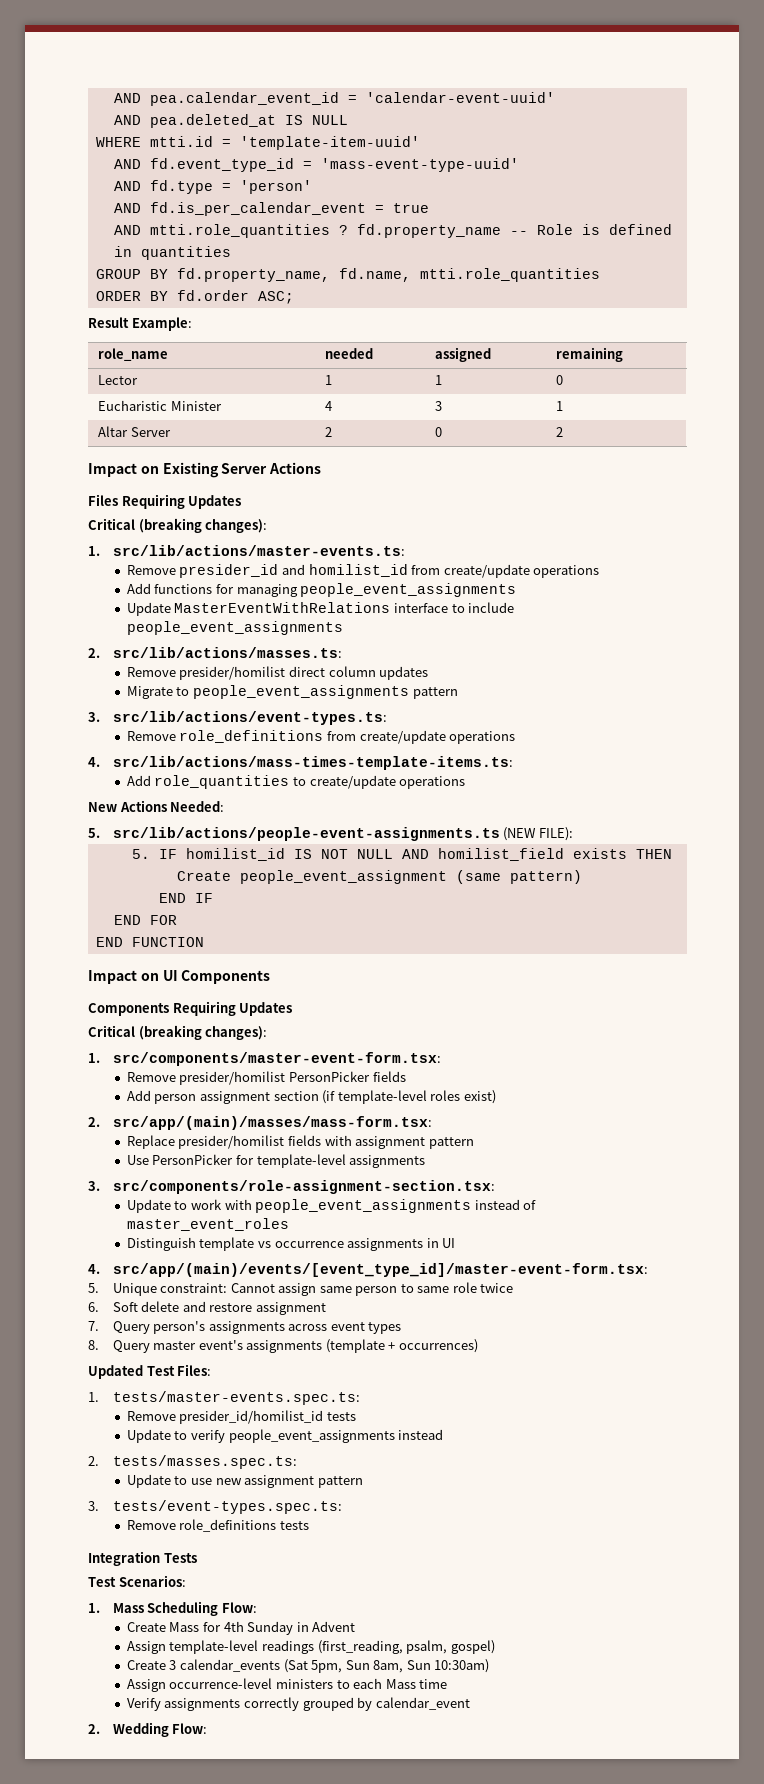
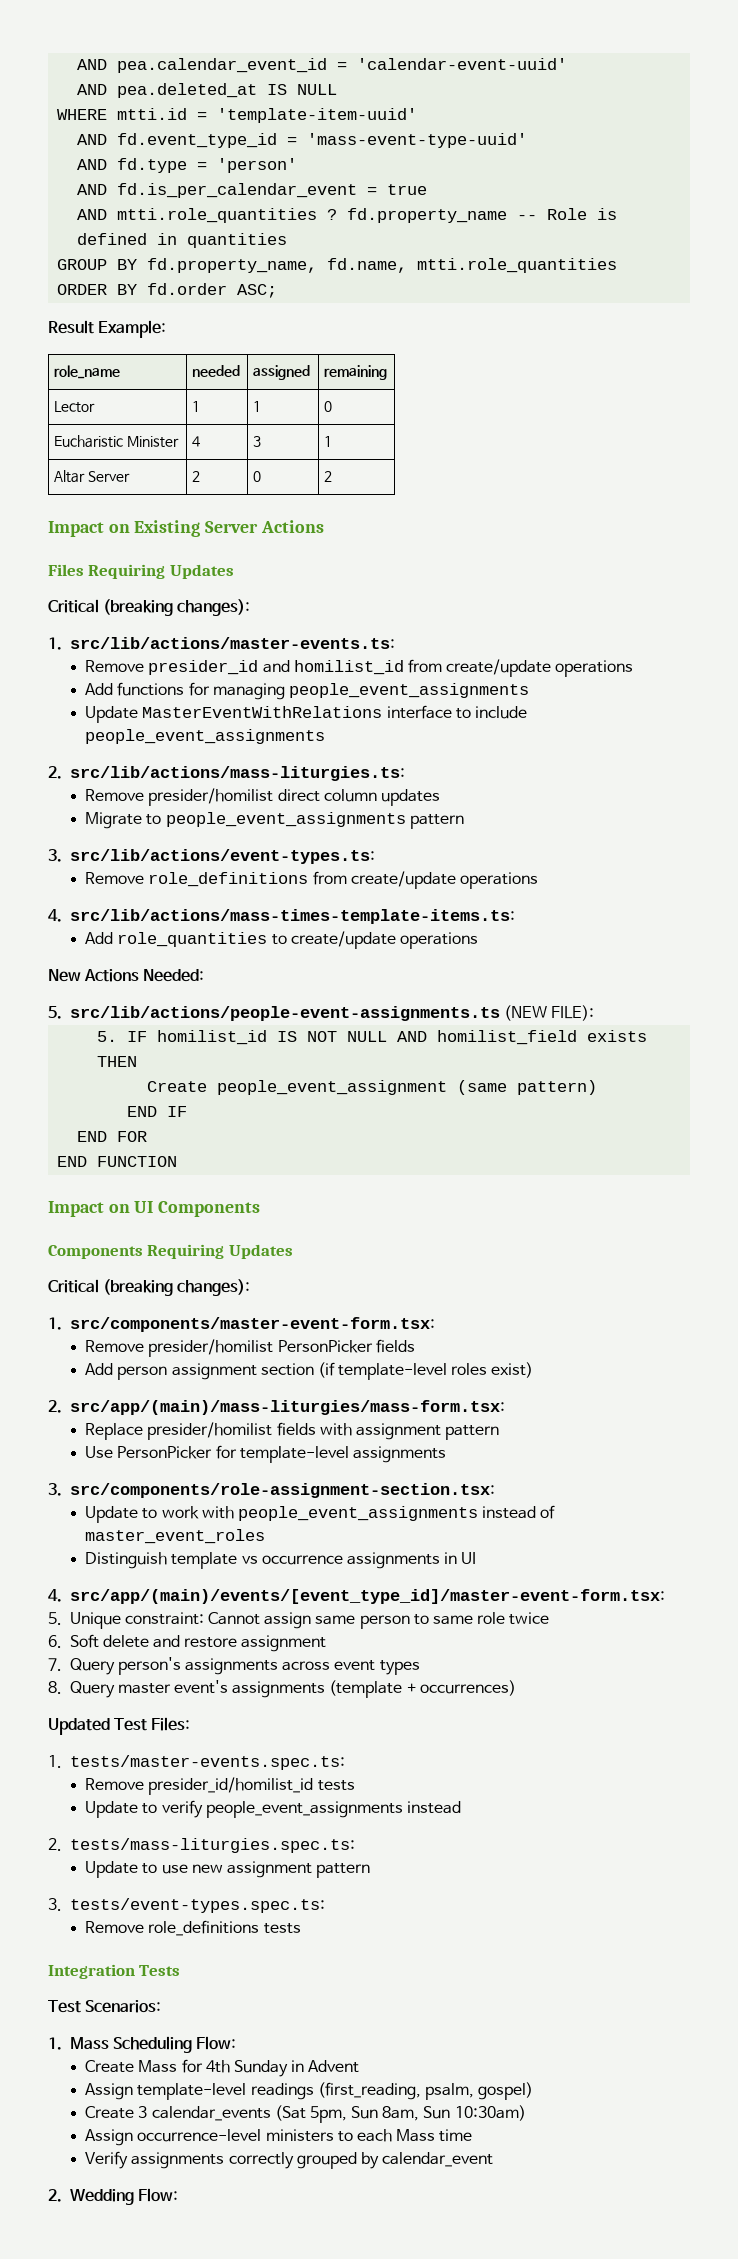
- 2. src/lib/actions/masses.ts:
+ 2. src/lib/actions/mass-liturgies.ts:
- 2. src/app/(main)/masses/mass-form.tsx:
+ 2. src/app/(main)/mass-liturgies/mass-form.tsx:
- 2. tests/masses.spec.ts:
+ 2. tests/mass-liturgies.spec.ts:

